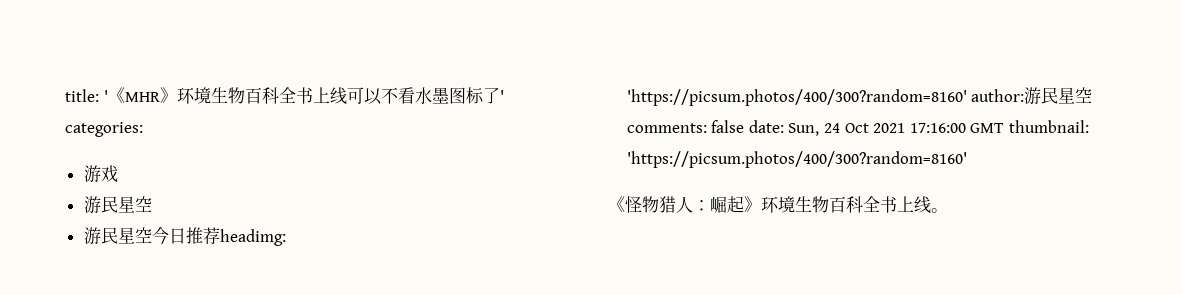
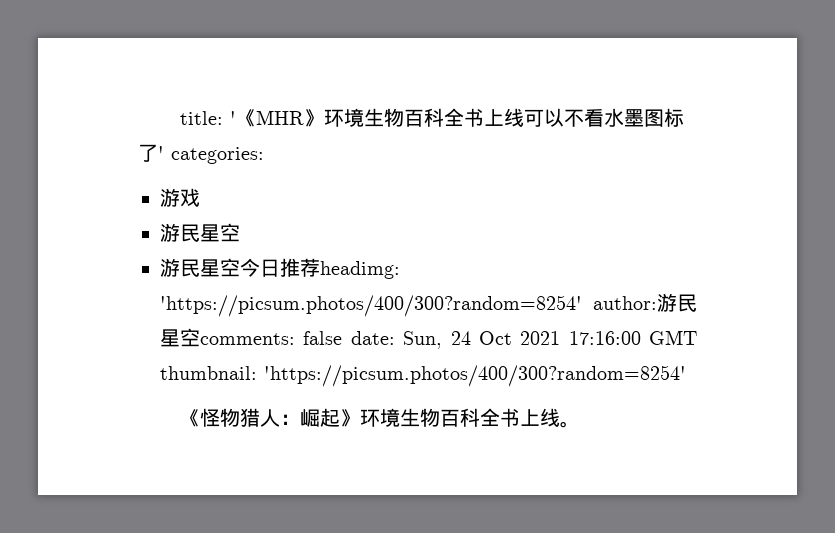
- 游民星空今日推荐headimg: 'https://picsum.photos/400/300?random=8160' author:游民星空comments: false date: Sun, 24 Oct 2021 17:16:00 GMT thumbnail: 'https://picsum.photos/400/300?random=8160'
+ 游民星空今日推荐headimg: 'https://picsum.photos/400/300?random=8254' author:游民星空comments: false date: Sun, 24 Oct 2021 17:16:00 GMT thumbnail: 'https://picsum.photos/400/300?random=8254'

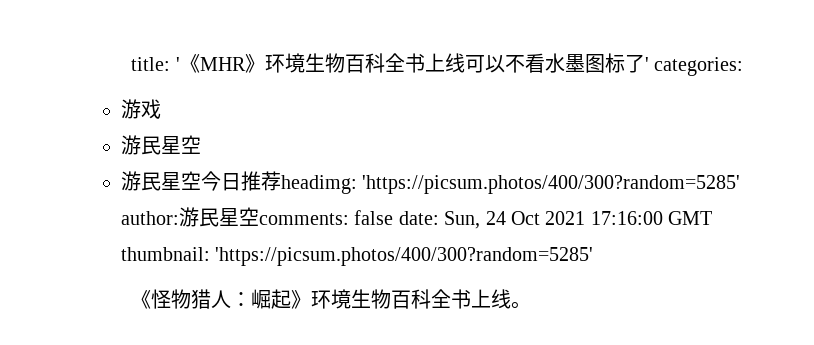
- 游民星空今日推荐headimg: 'https://picsum.photos/400/300?random=8254' author:游民星空comments: false date: Sun, 24 Oct 2021 17:16:00 GMT thumbnail: 'https://picsum.photos/400/300?random=8254'
+ 游民星空今日推荐headimg: 'https://picsum.photos/400/300?random=5285' author:游民星空comments: false date: Sun, 24 Oct 2021 17:16:00 GMT thumbnail: 'https://picsum.photos/400/300?random=5285'

